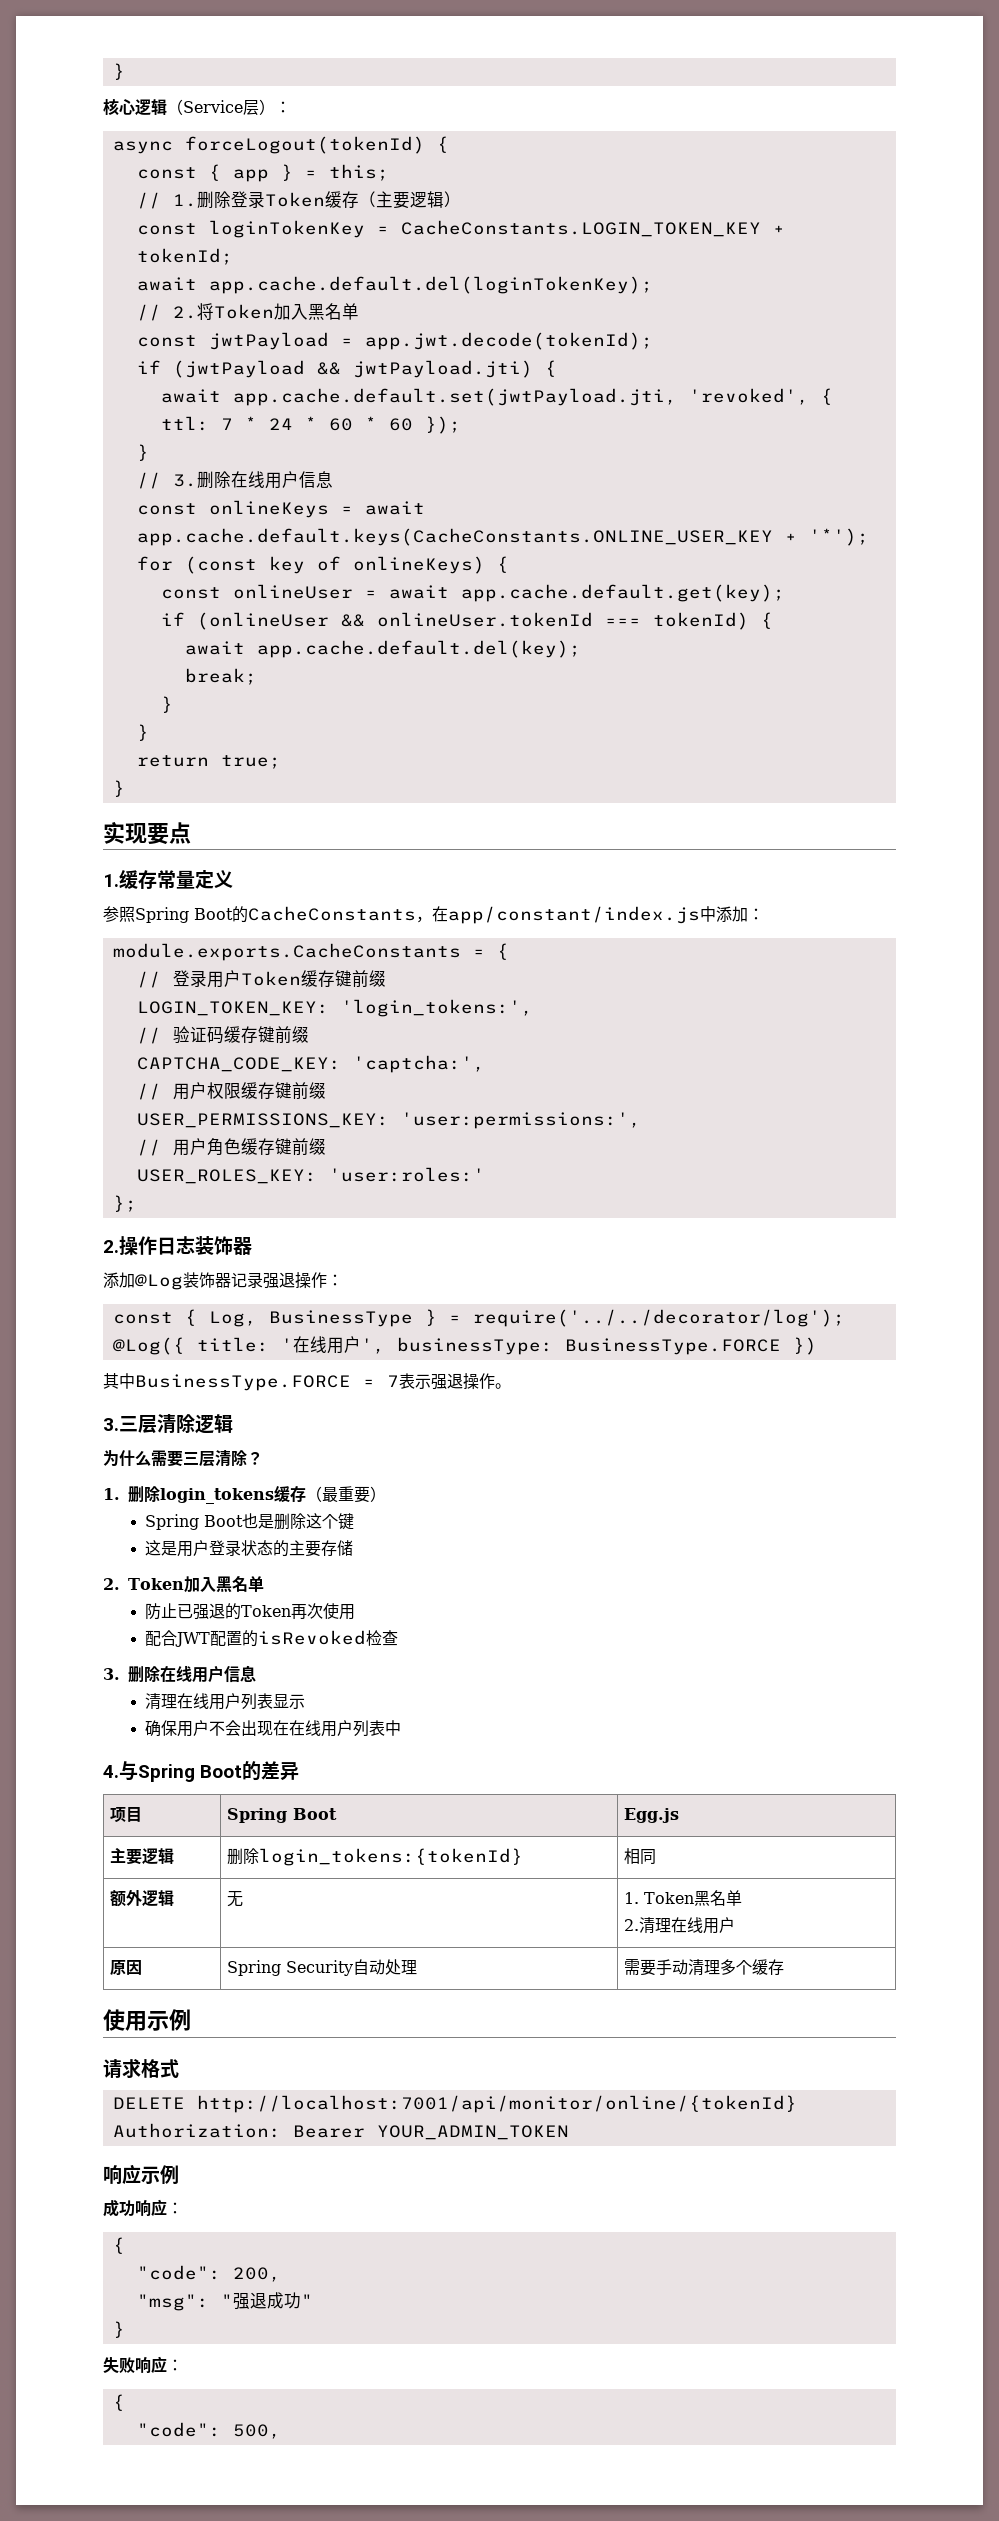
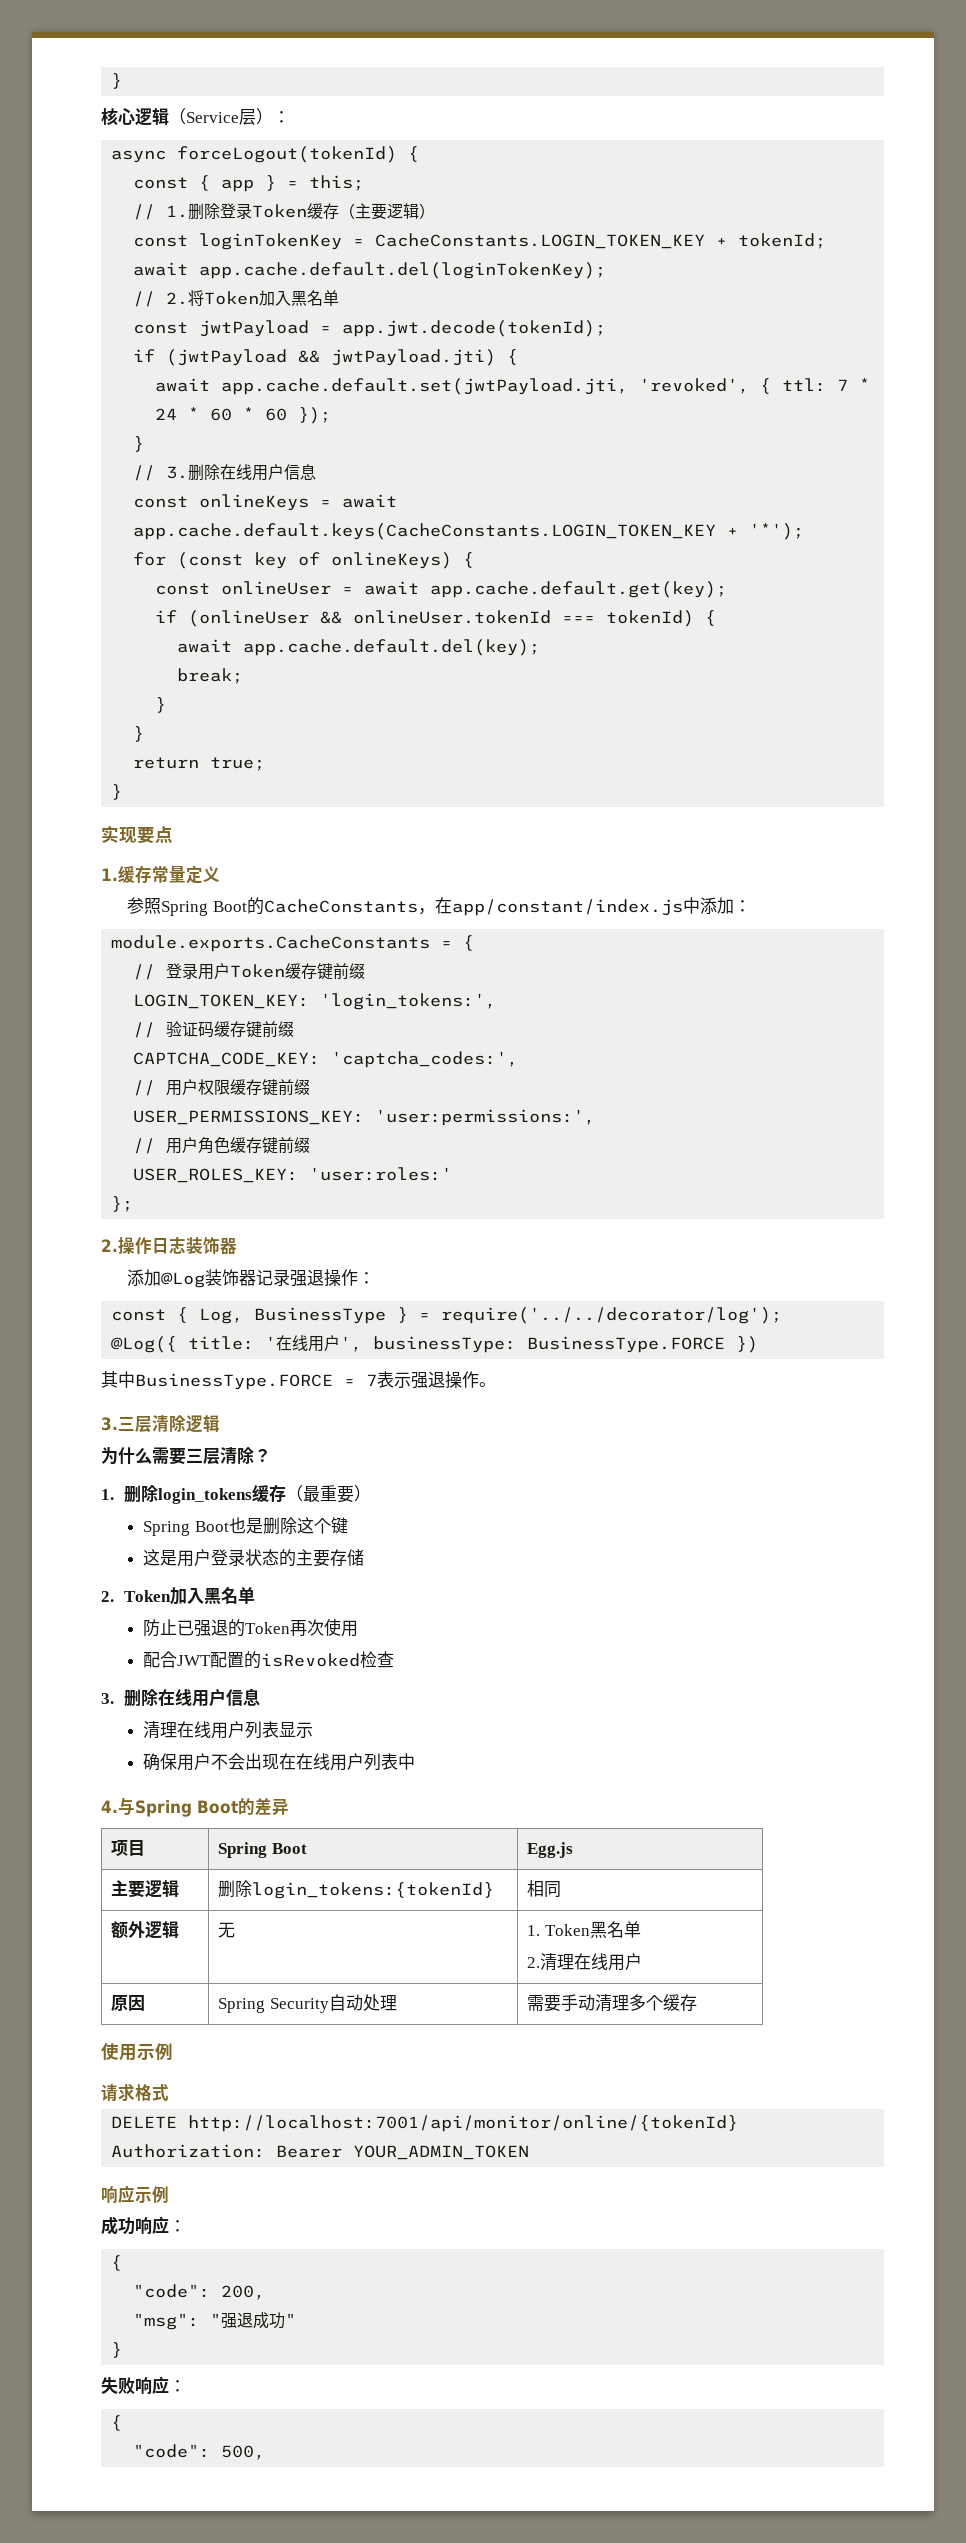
- const onlineKeys = await app.cache.default.keys(CacheConstants.ONLINE_USER_KEY + '*');
+ const onlineKeys = await app.cache.default.keys(CacheConstants.LOGIN_TOKEN_KEY + '*');
- CAPTCHA_CODE_KEY: 'captcha:',
+ CAPTCHA_CODE_KEY: 'captcha_codes:',

